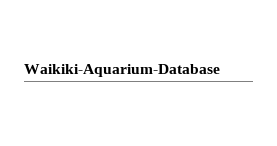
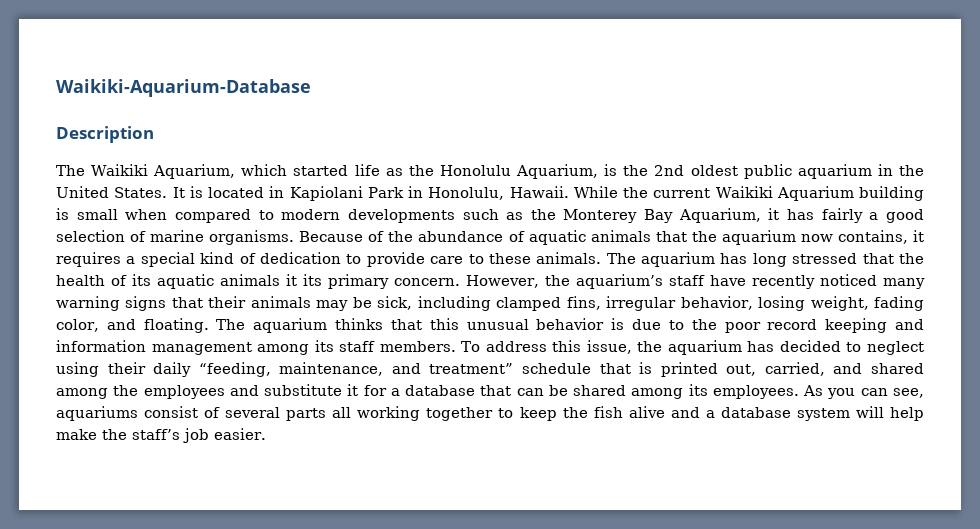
+ Description
+ The Waikiki Aquarium, which started life as the Honolulu Aquarium, is the 2nd oldest public aquarium in the United States. It is located in Kapiolani Park in Honolulu, Hawaii. While the current Waikiki Aquarium building is small when compared to modern developments such as the Monterey Bay Aquarium, it has fairly a good selection of marine organisms. Because of the abundance of aquatic animals that the aquarium now contains, it requires a special kind of dedication to provide care to these animals. The aquarium has long stressed that the health of its aquatic animals it its primary concern. However, the aquarium’s staff have recently noticed many warning signs that their animals may be sick, including clamped fins, irregular behavior, losing weight, fading color, and floating. The aquarium thinks that this unusual behavior is due to the poor record keeping and information management among its staff members. To address this issue, the aquarium has decided to neglect using their daily “feeding, maintenance, and treatment” schedule that is printed out, carried, and shared among the employees and substitute it for a database that can be shared among its employees. As you can see, aquariums consist of several parts all working together to keep the fish alive and a database system will help make the staff’s job easier.

